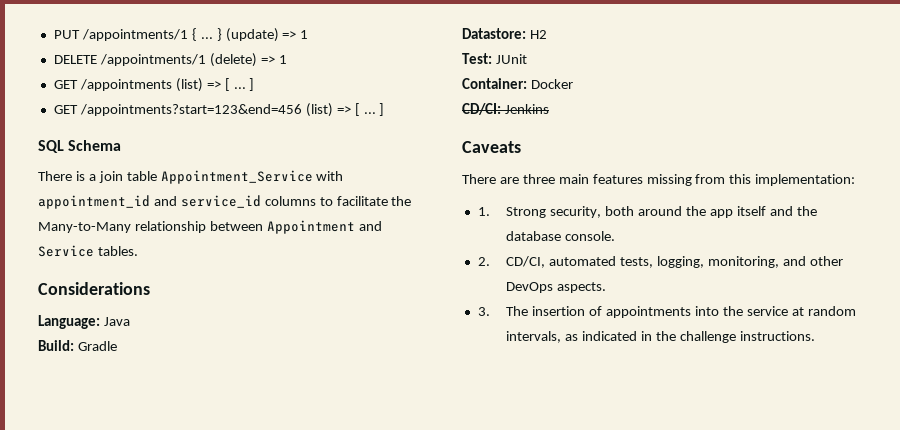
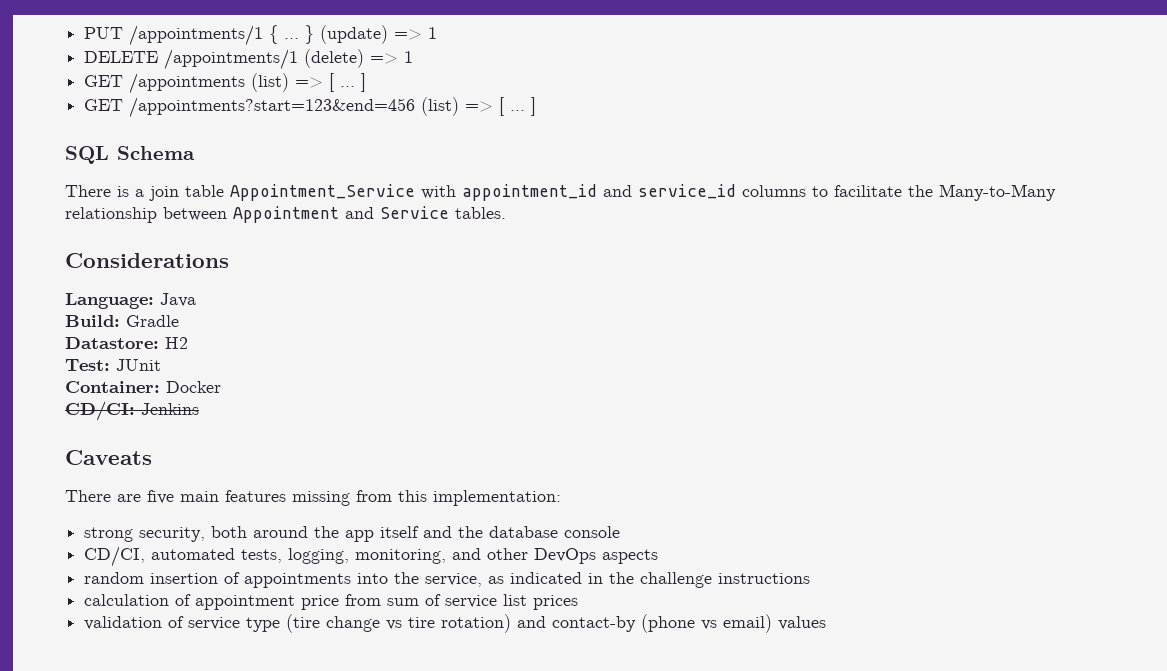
- There are three main features missing from this implementation:
+ There are five main features missing from this implementation:
- 1. Strong security, both around the app itself and the database console.
- 2. CD/CI, automated tests, logging, monitoring, and other DevOps aspects.
- 3. The insertion of appointments into the service at random intervals, as indicated in the challenge instructions.
+ strong security, both around the app itself and the database console
+ CD/CI, automated tests, logging, monitoring, and other DevOps aspects
+ random insertion of appointments into the service, as indicated in the challenge instructions
+ calculation of appointment price from sum of service list prices
+ validation of service type (tire change vs tire rotation) and contact-by (phone vs email) values

